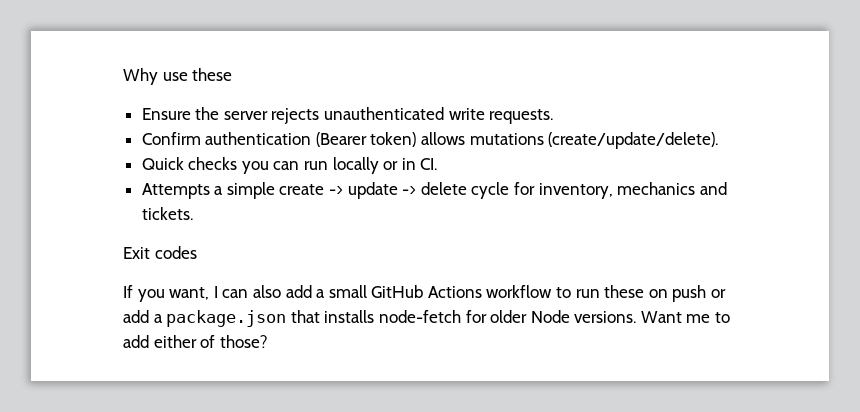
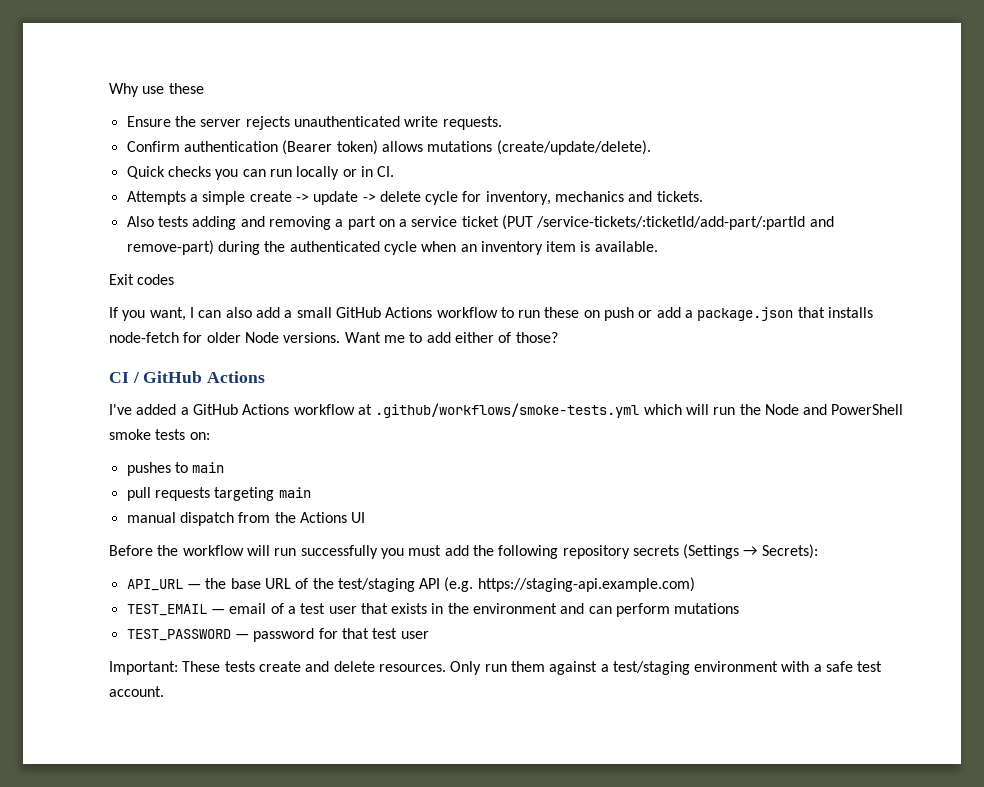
+ Also tests adding and removing a part on a service ticket (PUT /service-tickets/:ticketId/add-part/:partId and remove-part) during the authenticated cycle when an inventory item is available.
+ CI / GitHub Actions
+ I've added a GitHub Actions workflow at .github/workflows/smoke-tests.yml which will run the Node and PowerShell smoke tests on:
+ pushes to main
+ pull requests targeting main
+ manual dispatch from the Actions UI
+ Before the workflow will run successfully you must add the following repository secrets (Settings → Secrets):
+ API_URL — the base URL of the test/staging API (e.g. https://staging-api.example.com)
+ TEST_EMAIL — email of a test user that exists in the environment and can perform mutations
+ TEST_PASSWORD — password for that test user
+ Important: These tests create and delete resources. Only run them against a test/staging environment with a safe test account.

